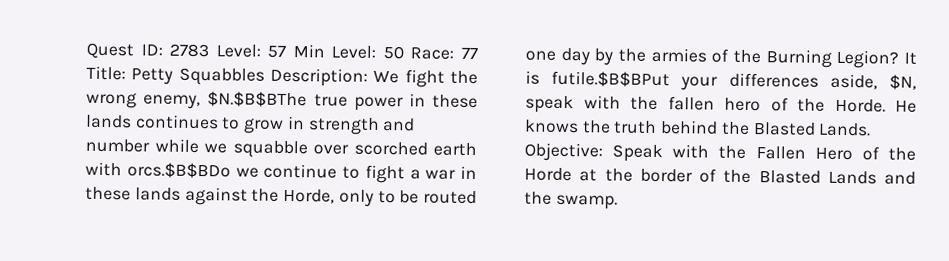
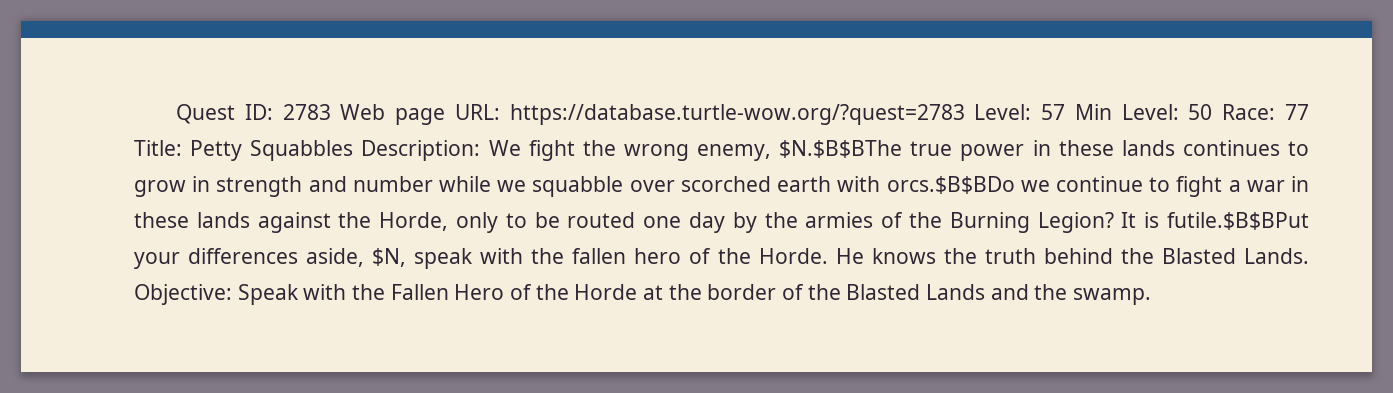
- 2783 Level:
+ 2783 Web page URL: https://database.turtle-wow.org/?quest=2783 Level:

